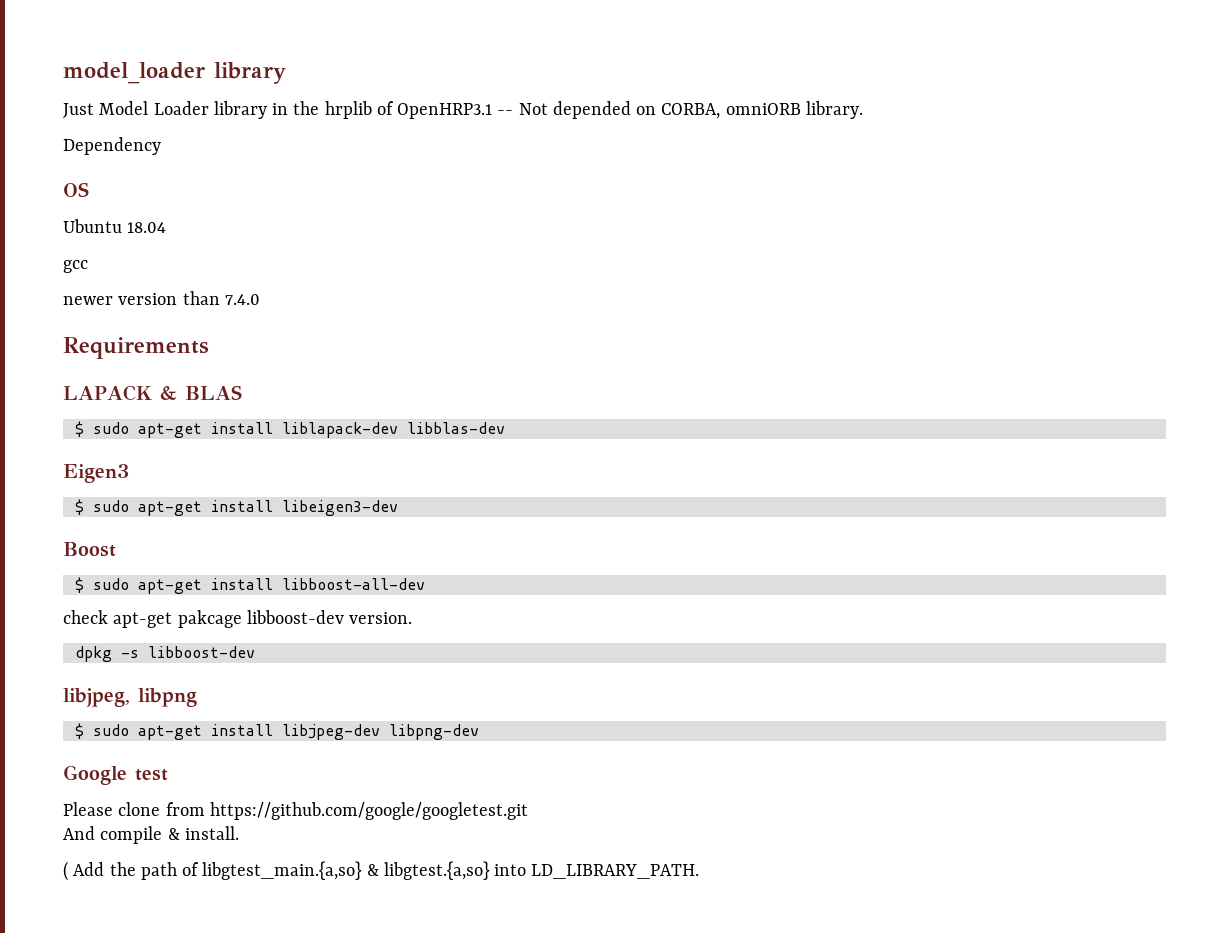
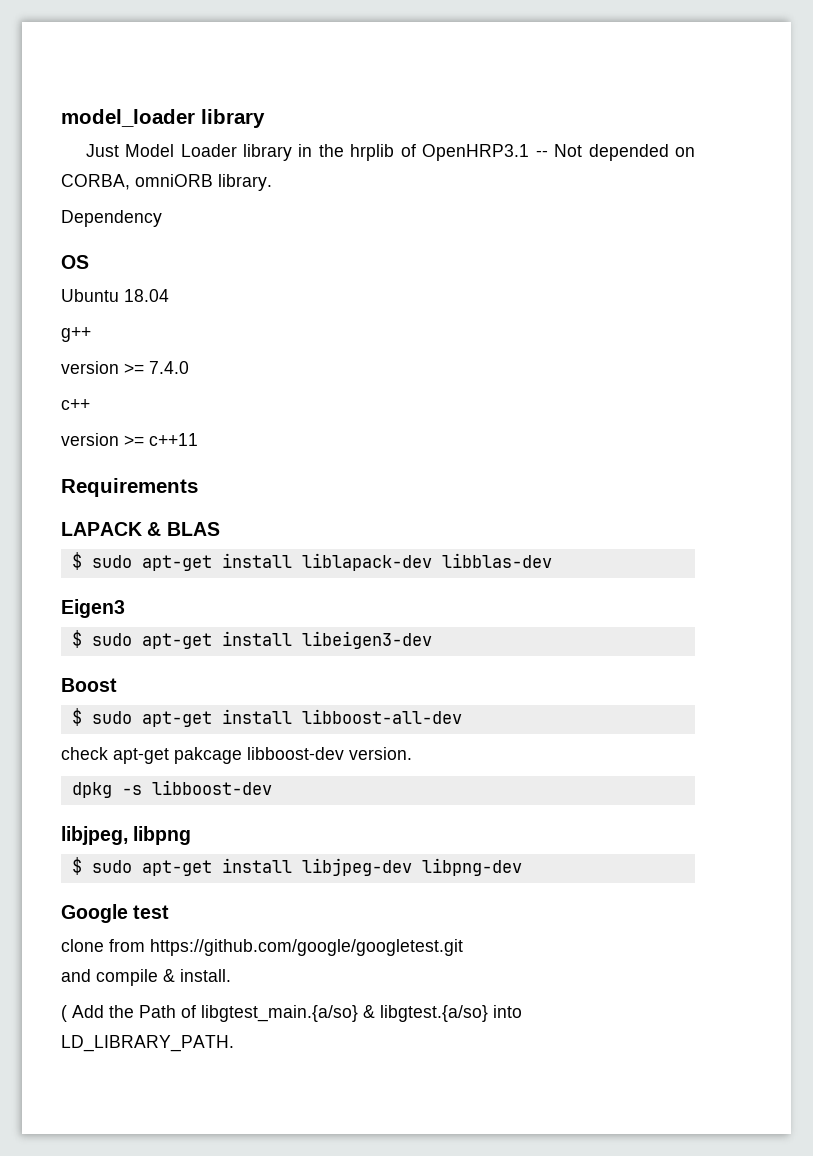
- gcc
- newer version than 7.4.0
+ g++
+ version >= 7.4.0
+ c++
+ version >= c++11
- Please clone from https://github.com/google/googletest.git
+ clone from https://github.com/google/googletest.git
- And compile & install.
+ and compile & install.
- ( Add the path of libgtest_main.{a,so} & libgtest.{a,so} into LD_LIBRARY_PATH.
+ ( Add the Path of libgtest_main.{a/so} & libgtest.{a/so} into LD_LIBRARY_PATH.

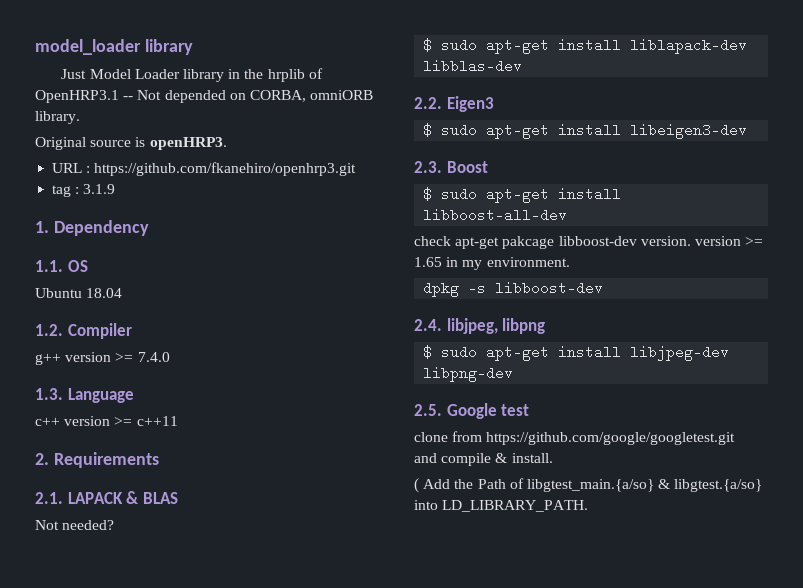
- Dependency
+ Original source is openHRP3.
+ URL : https://github.com/fkanehiro/openhrp3.git
+ tag : 3.1.9
+ 1. Dependency
- OS
+ 1.1. OS
+ 1.2. Compiler
- g++
- version >= 7.4.0
+ g++ version >= 7.4.0
+ 1.3. Language
- c++
- version >= c++11
+ c++ version >= c++11
- Requirements
+ 2. Requirements
- LAPACK & BLAS
+ 2.1. LAPACK & BLAS
+ Not needed?
- Eigen3
+ 2.2. Eigen3
- Boost
+ 2.3. Boost
- check apt-get pakcage libboost-dev version.
+ check apt-get pakcage libboost-dev version. version >= 1.65 in my environment.
- libjpeg, libpng
+ 2.4. libjpeg, libpng
- Google test
+ 2.5. Google test

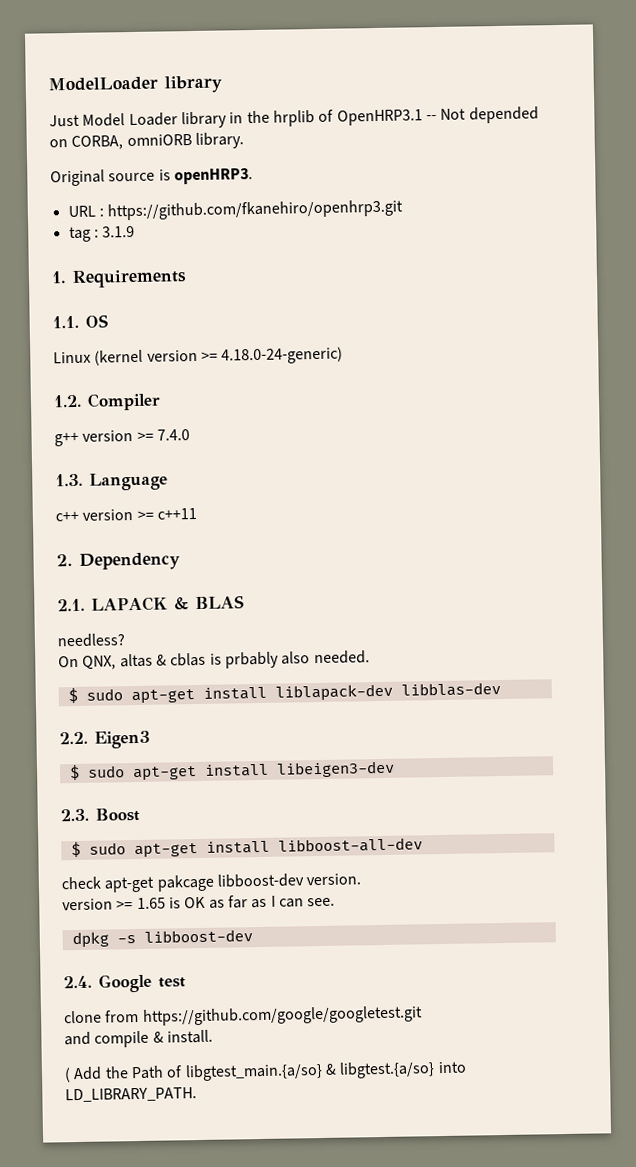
- model_loader library
+ ModelLoader library
- 1. Dependency
+ 1. Requirements
- Ubuntu 18.04
+ Linux (kernel version >= 4.18.0-24-generic)
- 2. Requirements
+ 2. Dependency
- Not needed?
+ needless?
+ On QNX, altas & cblas is prbably also needed.
- check apt-get pakcage libboost-dev version. version >= 1.65 in my environment.
+ check apt-get pakcage libboost-dev version.
+ version >= 1.65 is OK as far as I can see.
  dpkg -s libboost-dev
- 2.4. libjpeg, libpng
- $ sudo apt-get install libjpeg-dev libpng-dev
- 2.5. Google test
+ 2.4. Google test

